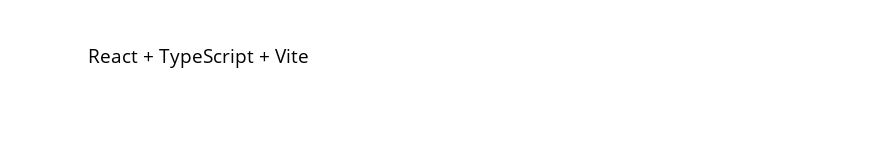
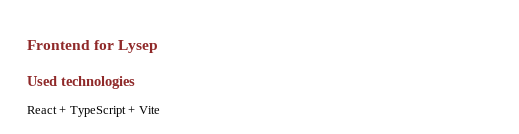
+ Frontend for Lysep
+ Used technologies

